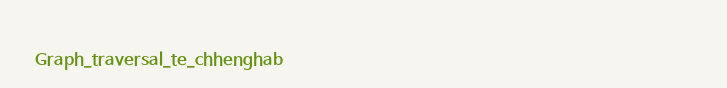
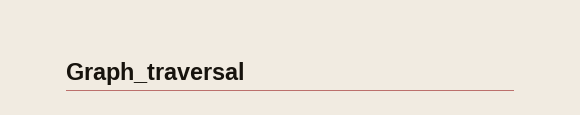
- Graph_traversal_te_chhenghab
+ Graph_traversal

